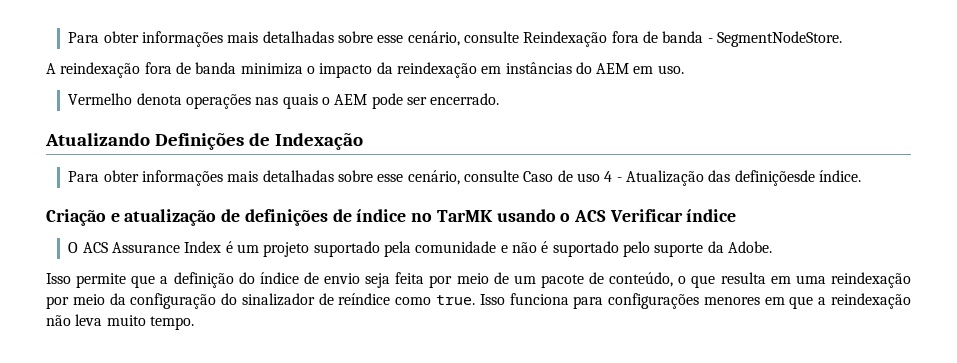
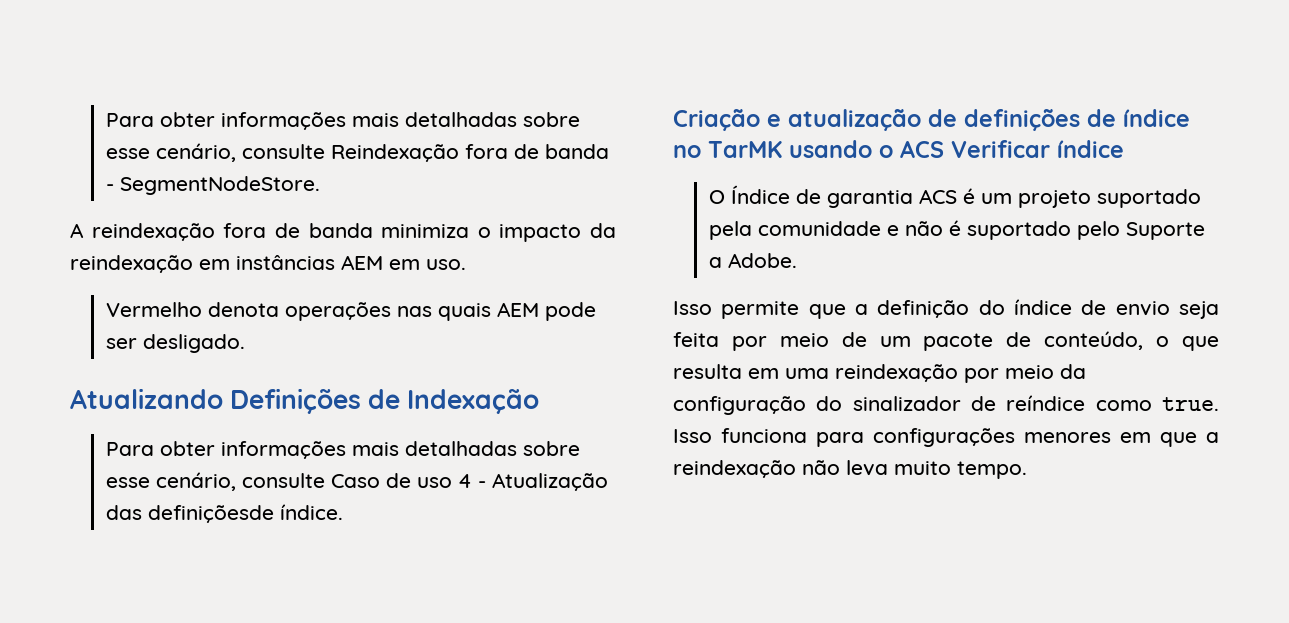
- A reindexação fora de banda minimiza o impacto da reindexação em instâncias do AEM em uso.
+ A reindexação fora de banda minimiza o impacto da reindexação em instâncias AEM em uso.
- Vermelho denota operações nas quais o AEM pode ser encerrado.
+ Vermelho denota operações nas quais AEM pode ser desligado.
- O ACS Assurance Index é um projeto suportado pela comunidade e não é suportado pelo suporte da Adobe.
+ O Índice de garantia ACS é um projeto suportado pela comunidade e não é suportado pelo Suporte a Adobe.

